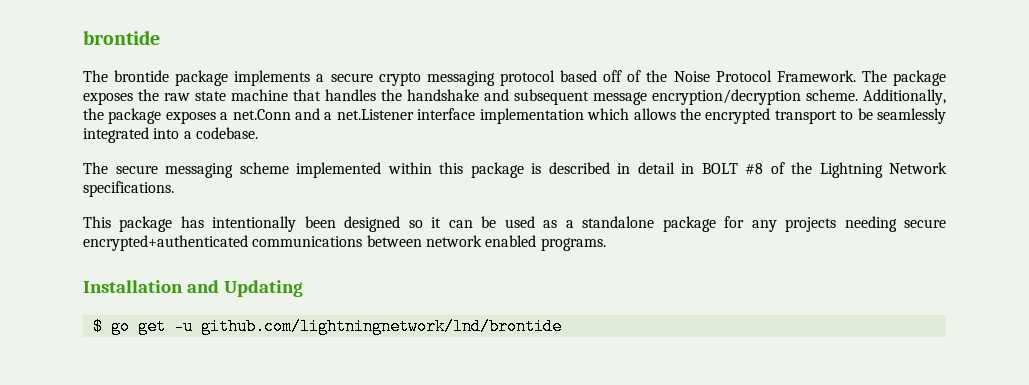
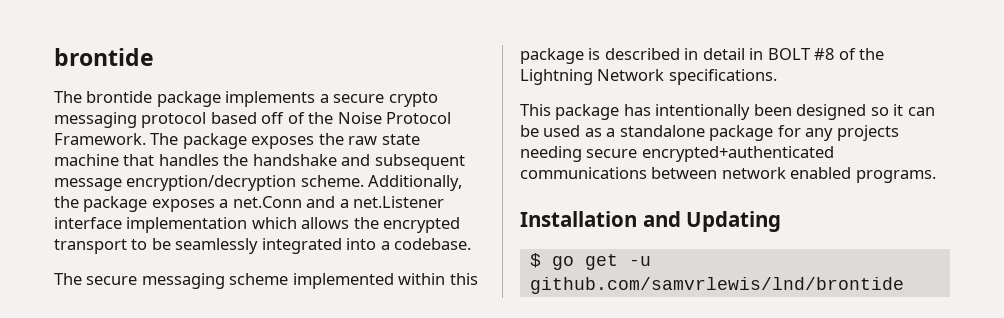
- $ go get -u github.com/lightningnetwork/lnd/brontide
+ $ go get -u github.com/samvrlewis/lnd/brontide

